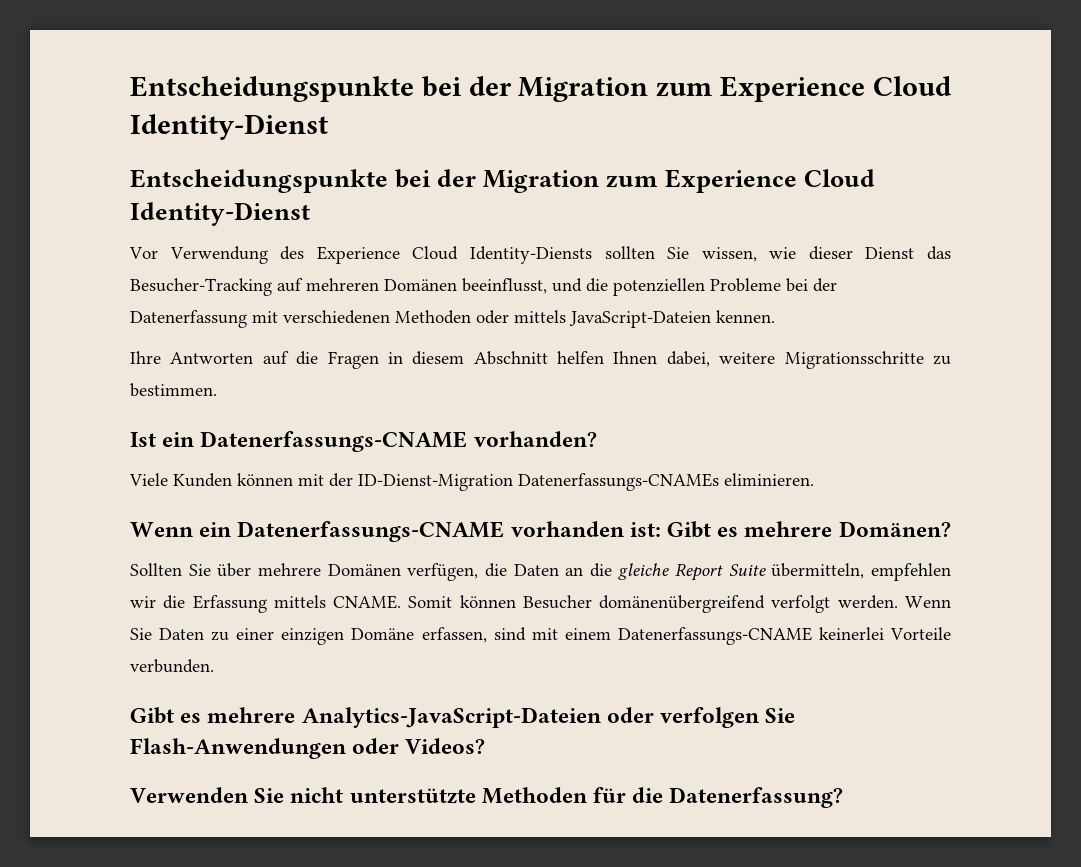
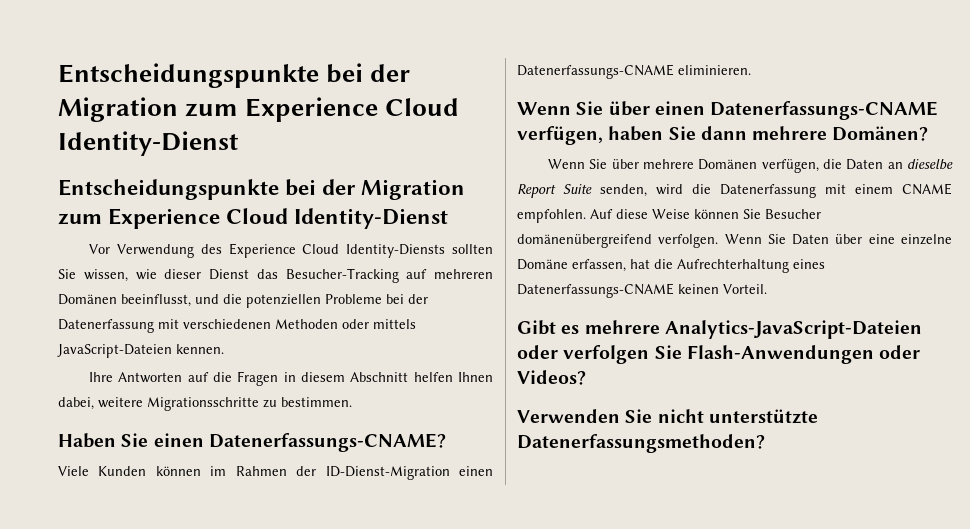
- Ist ein Datenerfassungs-CNAME vorhanden?
+ Haben Sie einen Datenerfassungs-CNAME?
- Viele Kunden können mit der ID-Dienst-Migration Datenerfassungs-CNAMEs eliminieren.
- Wenn ein Datenerfassungs-CNAME vorhanden ist: Gibt es mehrere Domänen?
+ Viele Kunden können im Rahmen der ID-Dienst-Migration einen Datenerfassungs-CNAME eliminieren.
+ Wenn Sie über einen Datenerfassungs-CNAME verfügen, haben Sie dann mehrere Domänen?
- Sollten Sie über mehrere Domänen verfügen, die Daten an die gleiche Report Suite übermitteln, empfehlen wir die Erfassung mittels CNAME. Somit können Besucher domänenübergreifend verfolgt werden. Wenn Sie Daten zu einer einzigen Domäne erfassen, sind mit einem Datenerfassungs-CNAME keinerlei Vorteile verbunden.
+ Wenn Sie über mehrere Domänen verfügen, die Daten an dieselbe Report Suite senden, wird die Datenerfassung mit einem CNAME empfohlen. Auf diese Weise können Sie Besucher domänenübergreifend verfolgen. Wenn Sie Daten über eine einzelne Domäne erfassen, hat die Aufrechterhaltung eines Datenerfassungs-CNAME keinen Vorteil.
- Verwenden Sie nicht unterstützte Methoden für die Datenerfassung?
+ Verwenden Sie nicht unterstützte Datenerfassungsmethoden?

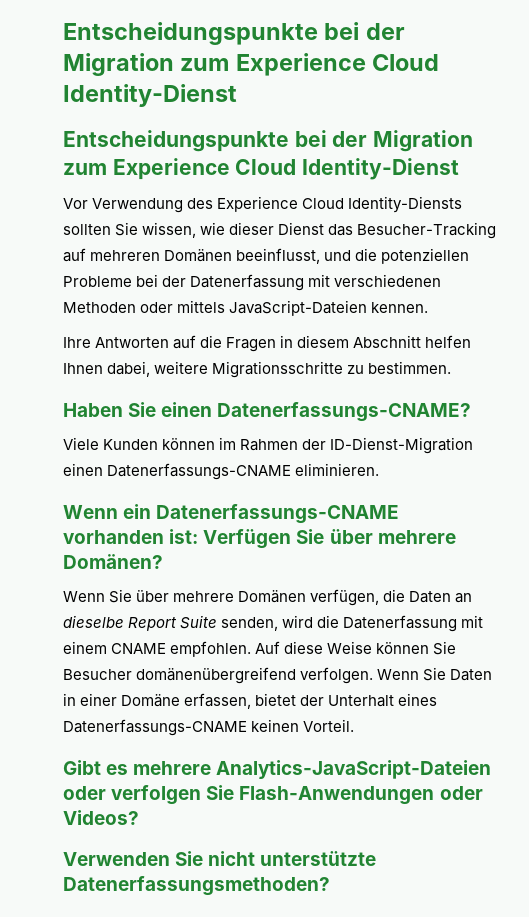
- Wenn Sie über einen Datenerfassungs-CNAME verfügen, haben Sie dann mehrere Domänen?
+ Wenn ein Datenerfassungs-CNAME vorhanden ist: Verfügen Sie über mehrere Domänen?
- Wenn Sie Daten über eine einzelne Domäne erfassen, hat die Aufrechterhaltung eines Datenerfassungs-CNAME keinen Vorteil.
+ Wenn Sie Daten in einer Domäne erfassen, bietet der Unterhalt eines Datenerfassungs-CNAME keinen Vorteil.

